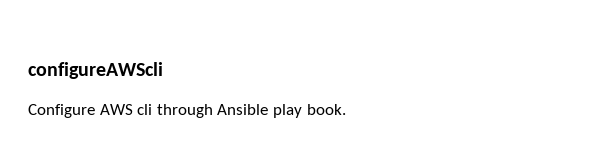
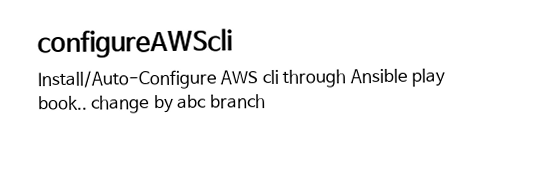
- Configure AWS cli through Ansible play book.
+ Install/Auto-Configure AWS cli through Ansible play book.. change by abc branch

